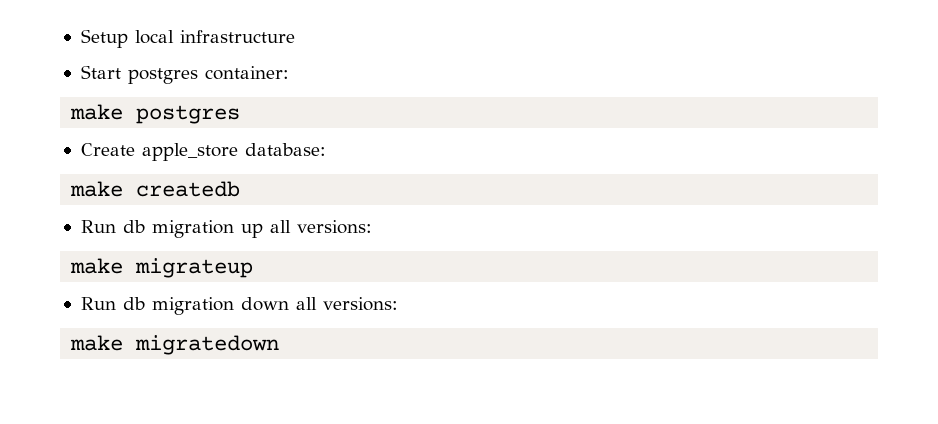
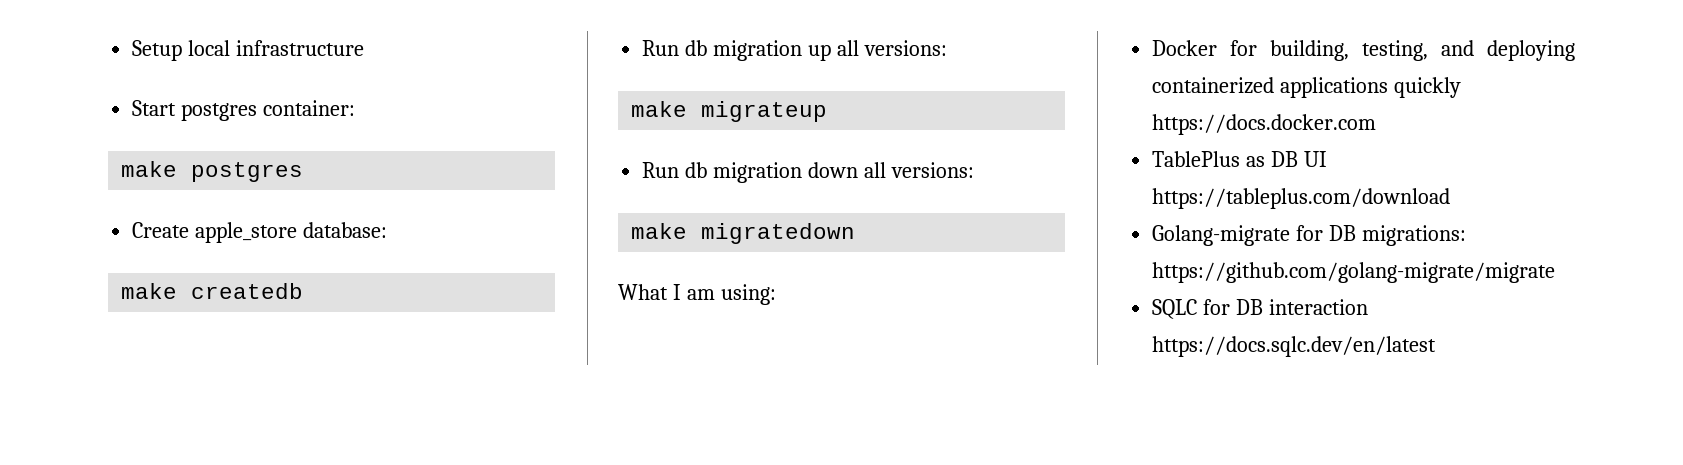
+ What I am using:
+ Docker for building, testing, and deploying containerized applications quickly https://docs.docker.com
+ TablePlus as DB UI https://tableplus.com/download
+ Golang-migrate for DB migrations: https://github.com/golang-migrate/migrate
+ SQLC for DB interaction https://docs.sqlc.dev/en/latest

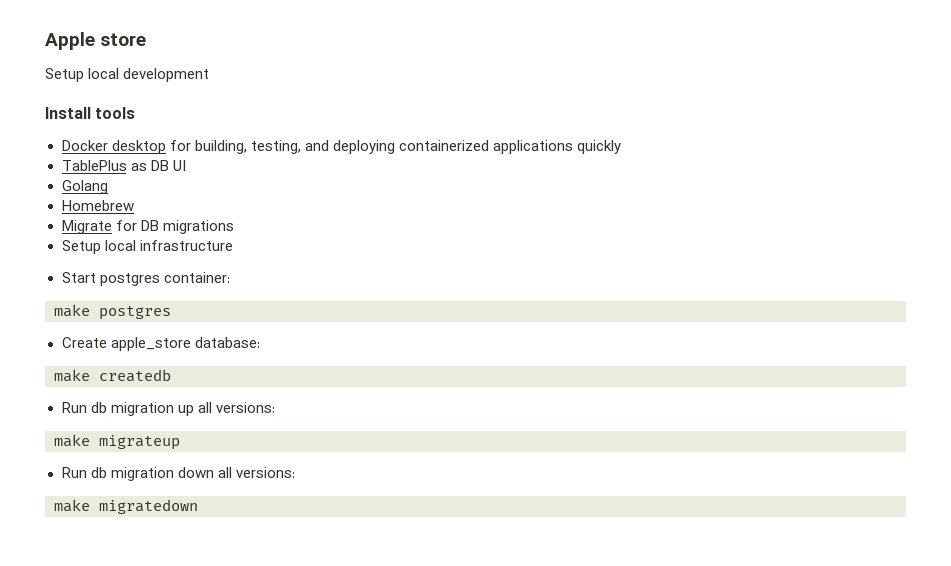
+ Apple store
+ Setup local development
+ Install tools
+ Docker desktop for building, testing, and deploying containerized applications quickly
+ TablePlus as DB UI
+ Golang
+ Homebrew
+ Migrate for DB migrations
- What I am using:
- Docker for building, testing, and deploying containerized applications quickly https://docs.docker.com
- TablePlus as DB UI https://tableplus.com/download
- Golang-migrate for DB migrations: https://github.com/golang-migrate/migrate
- SQLC for DB interaction https://docs.sqlc.dev/en/latest

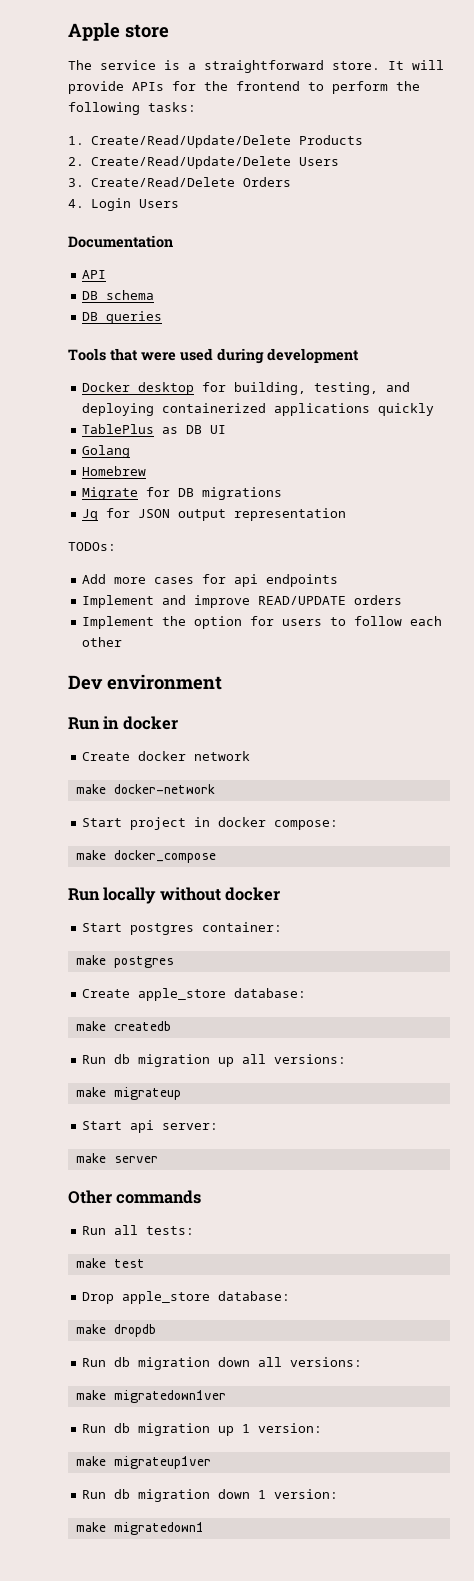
- Setup local development
+ The service is a straightforward store. It will provide APIs for the frontend to perform the following tasks:
+ 1. Create/Read/Update/Delete Products
+ 2. Create/Read/Update/Delete Users
+ 3. Create/Read/Delete Orders
+ 4. Login Users
+ Documentation
+ API
+ DB schema
+ DB queries
+ Tools that were used during development
- Install tools
- Setup local infrastructure
+ Jq for JSON output representation
+ TODOs:
+ Add more cases for api endpoints
+ Implement and improve READ/UPDATE orders
+ Implement the option for users to follow each other
+ Dev environment
+ Run in docker
+ Create docker network
+ make docker-network
+ Start project in docker compose:
+ make docker_compose
+ Run locally without docker
+ Start api server:
+ make server
+ Other commands
+ Run all tests:
+ make test
+ Drop apple_store database:
+ make dropdb
- make migratedown
+ make migratedown1ver
+ Run db migration up 1 version:
+ make migrateup1ver
+ Run db migration down 1 version:
+ make migratedown1

